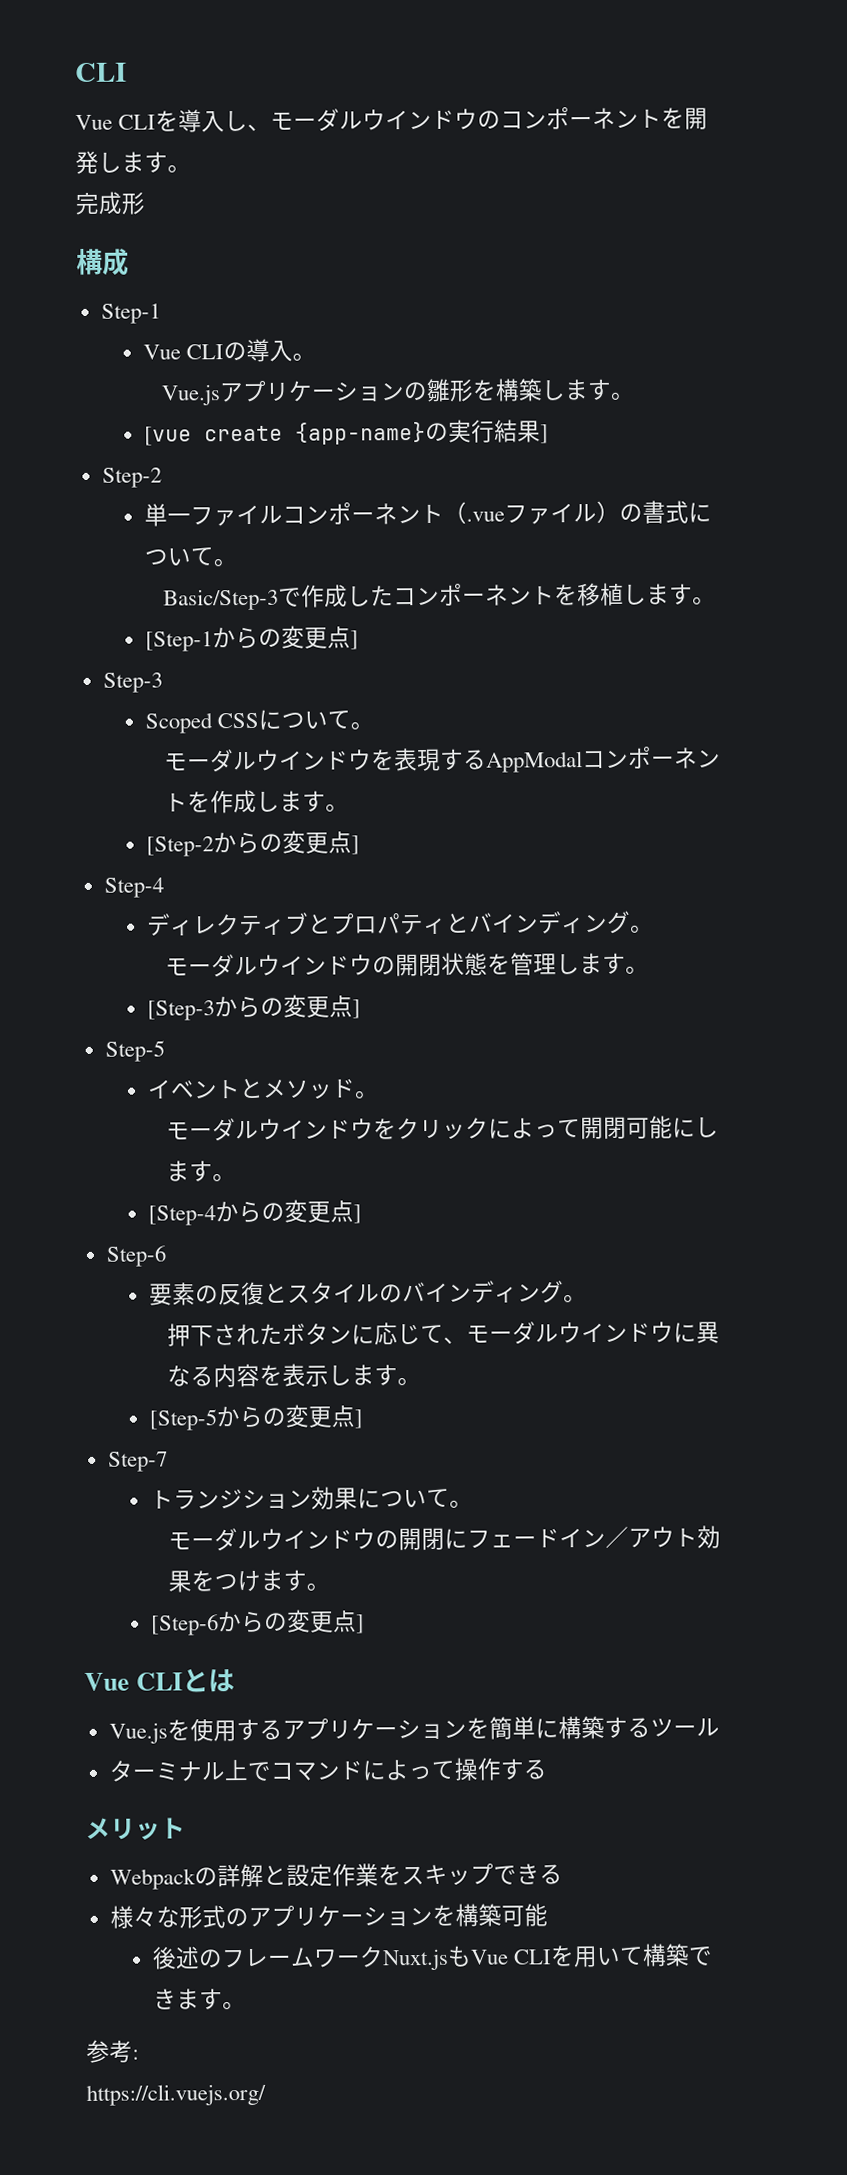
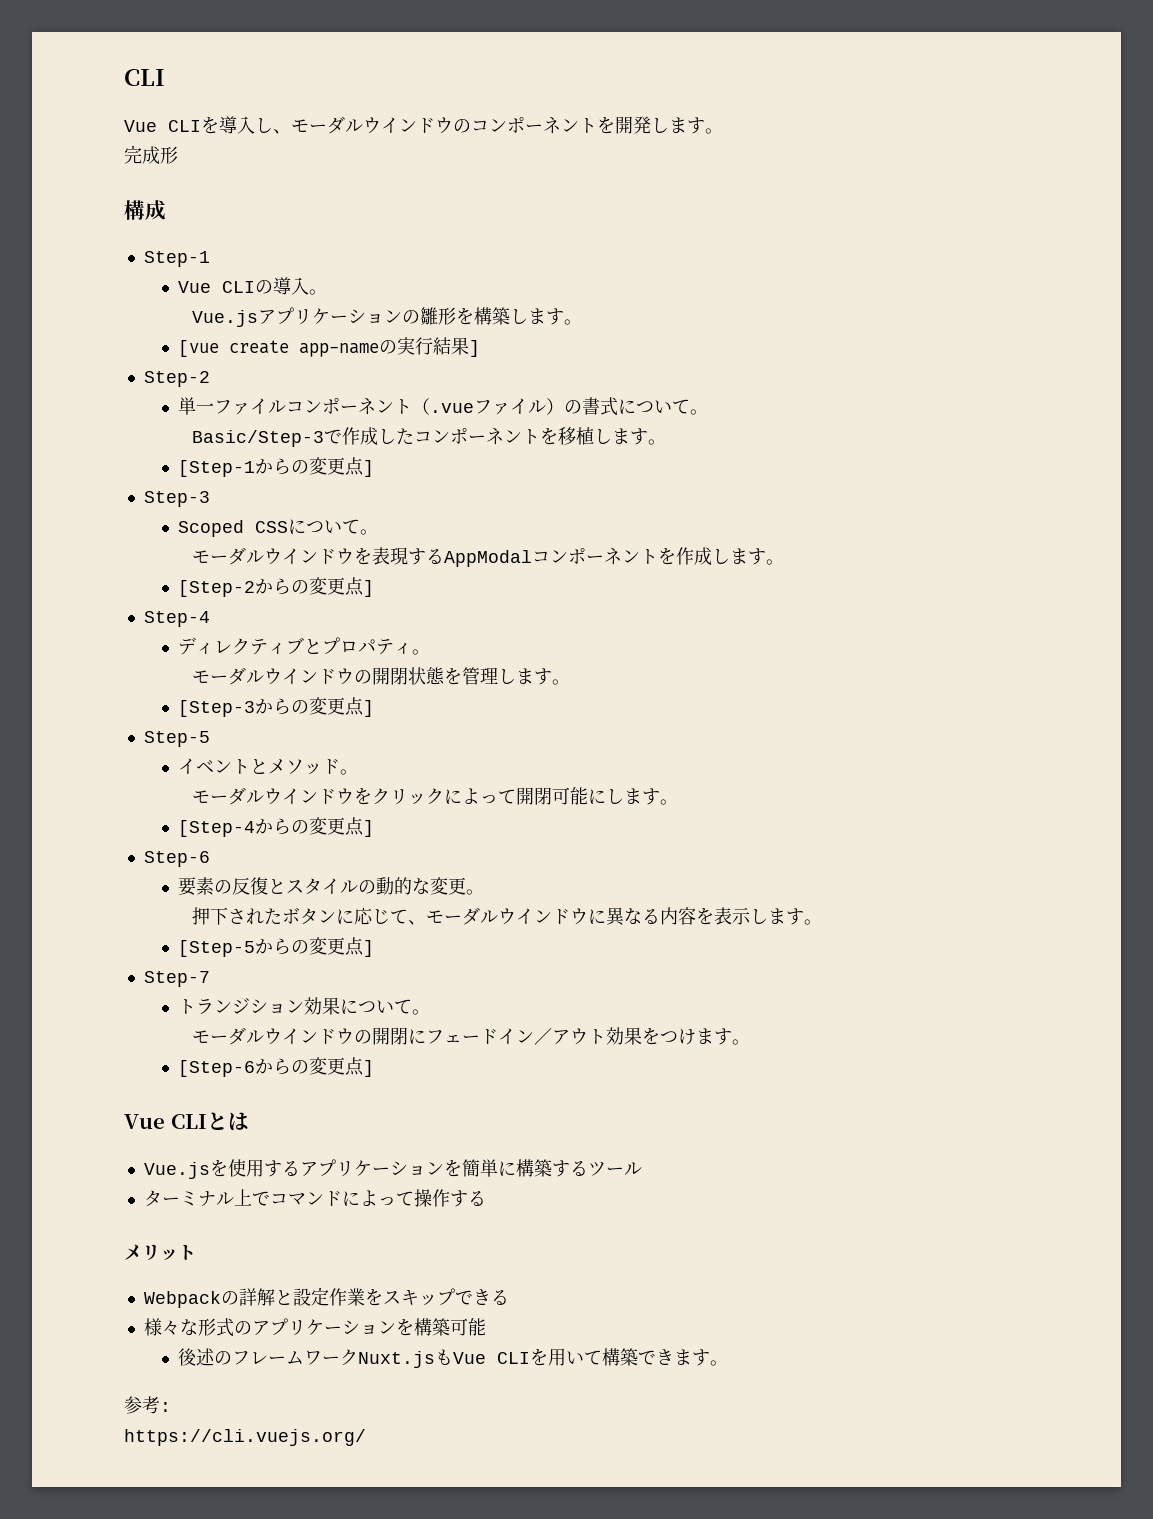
- [vue create {app-name}の実行結果]
+ [vue create app-nameの実行結果]
- ディレクティブとプロパティとバインディング。
+ ディレクティブとプロパティ。
- 要素の反復とスタイルのバインディング。
+ 要素の反復とスタイルの動的な変更。

